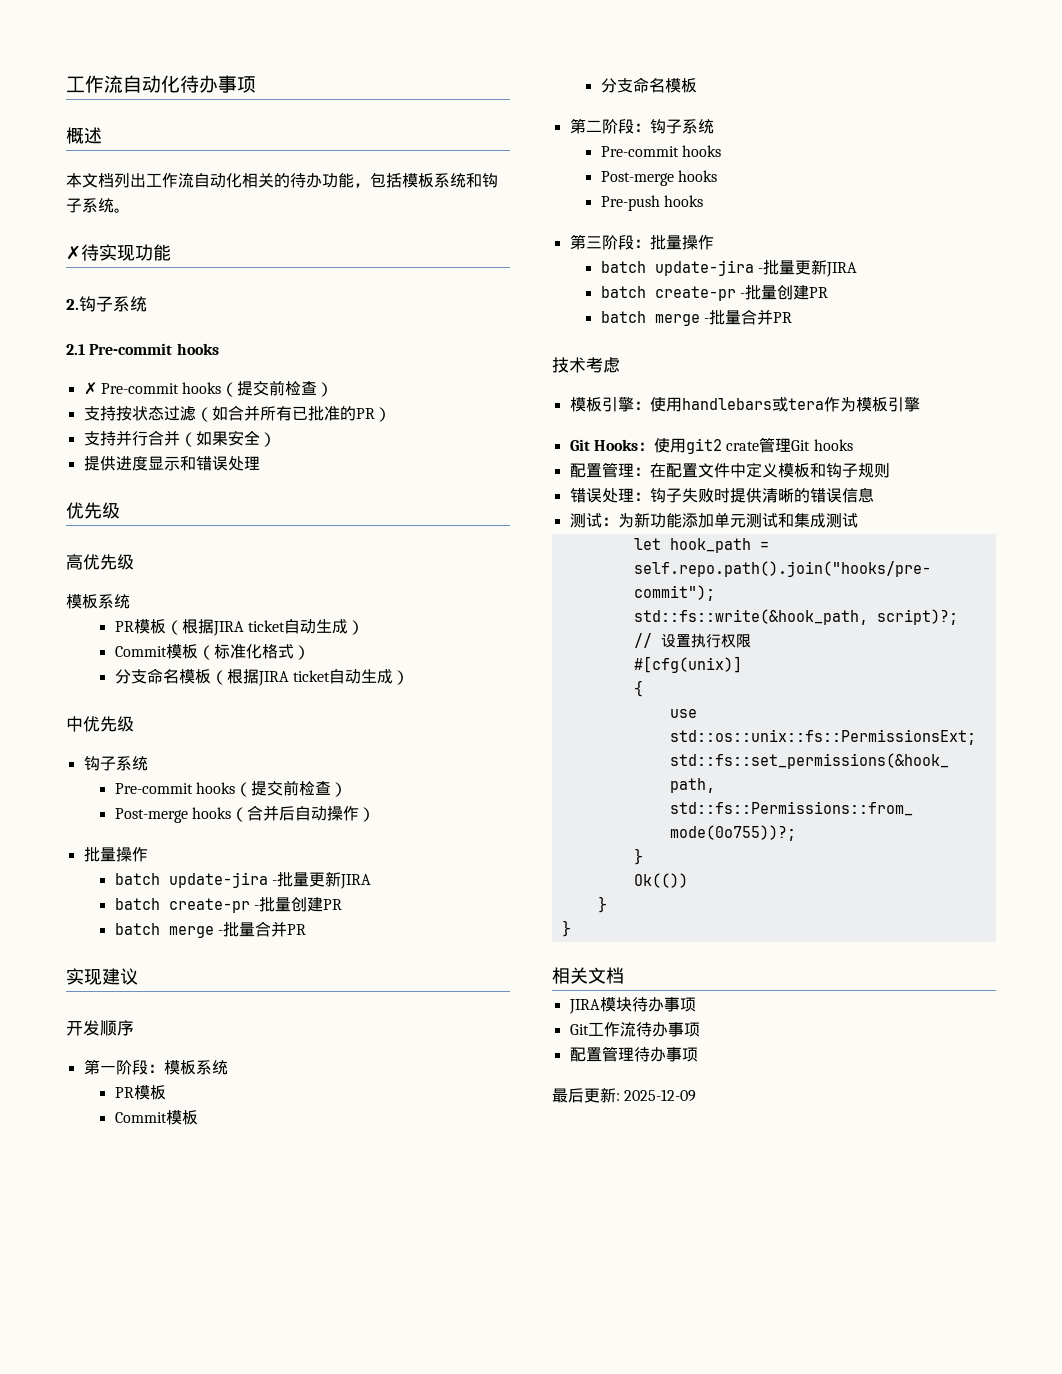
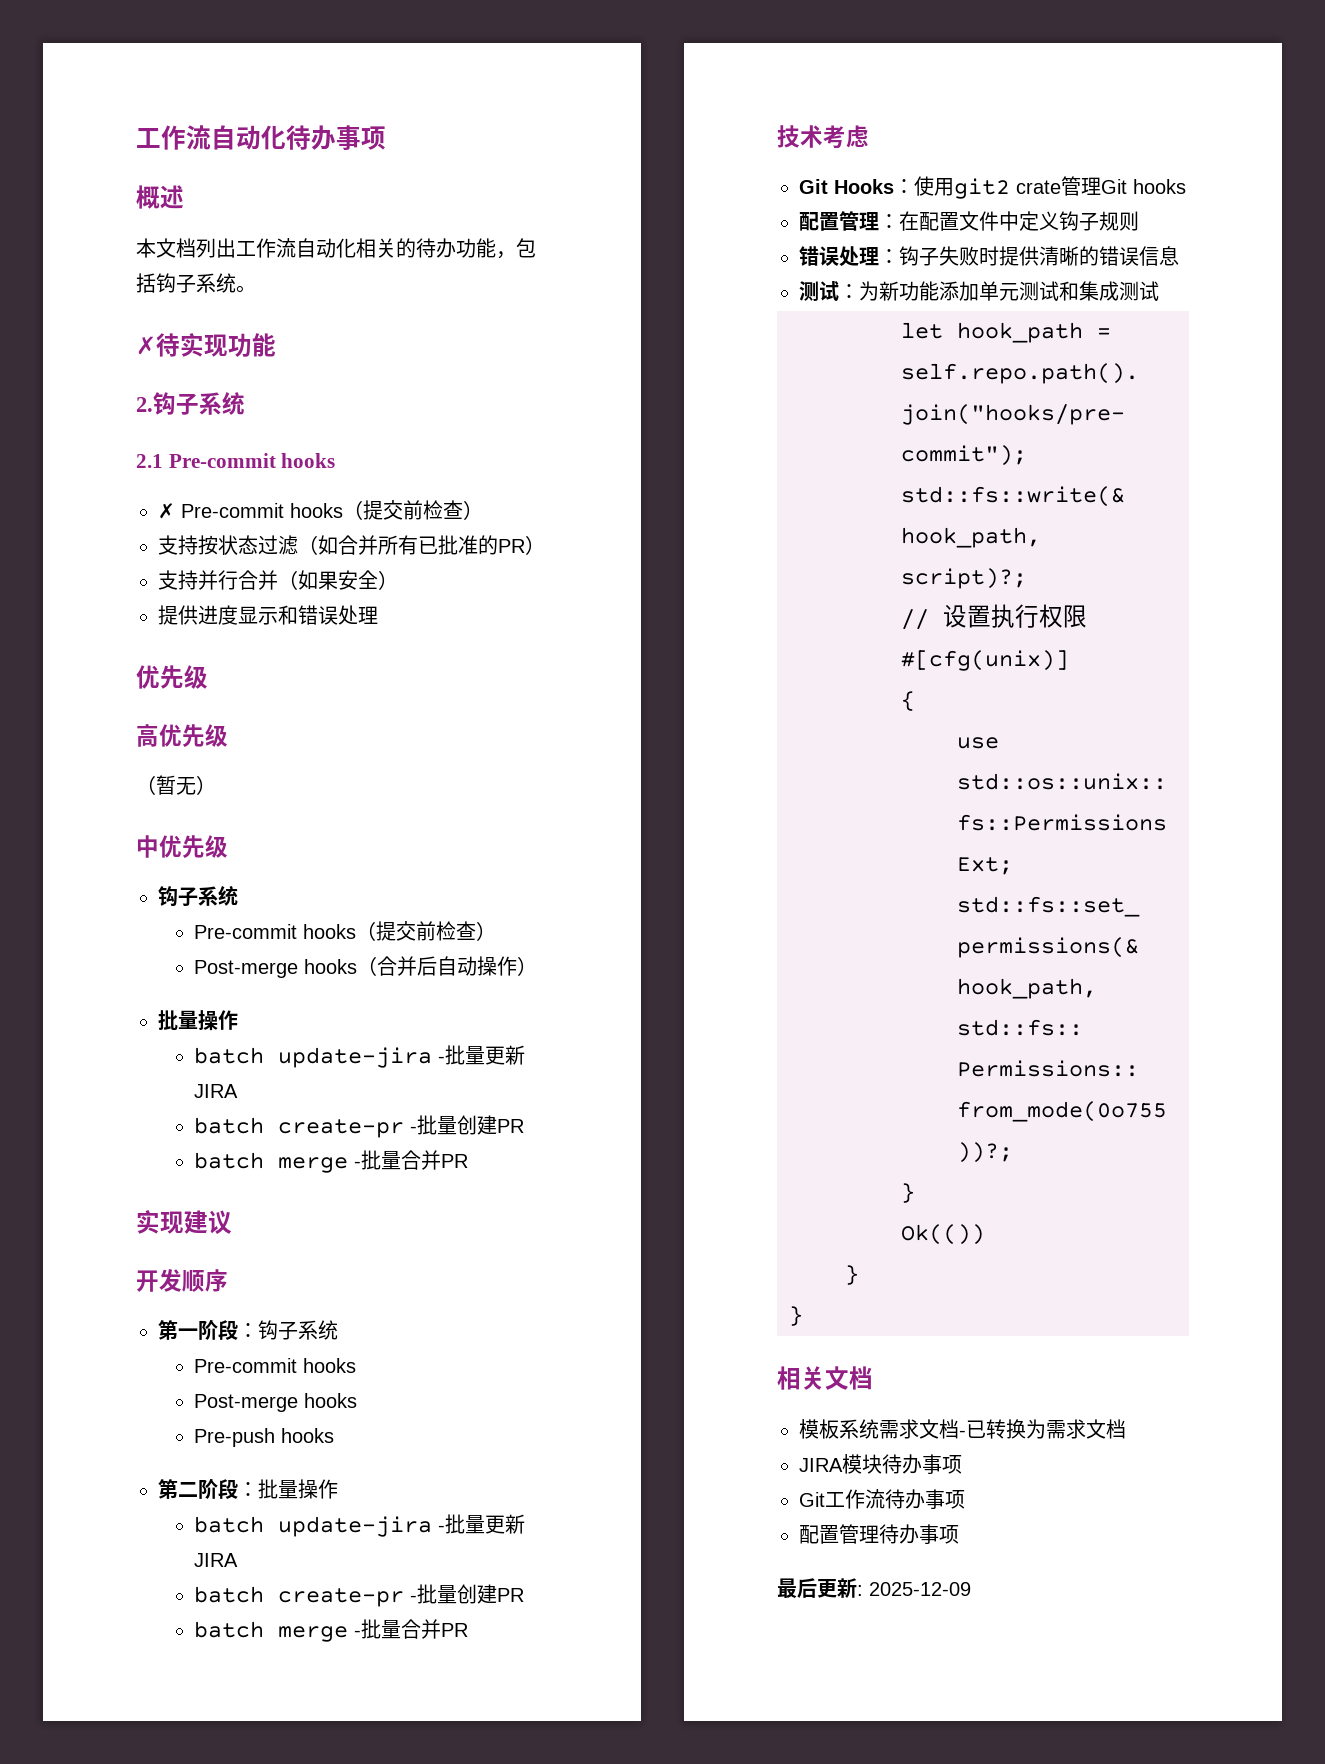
- 本文档列出工作流自动化相关的待办功能，包括模板系统和钩子系统。
+ 本文档列出工作流自动化相关的待办功能，包括钩子系统。
  高优先级
- 模板系统
- PR模板（根据JIRA ticket自动生成）
- Commit模板（标准化格式）
- 分支命名模板（根据JIRA ticket自动生成）
+ （暂无）
- 第一阶段：模板系统
- PR模板
- Commit模板
- 分支命名模板
- 第二阶段：钩子系统
+ 第一阶段：钩子系统
- 第三阶段：批量操作
+ 第二阶段：批量操作
- 模板引擎：使用handlebars或tera作为模板引擎
- 配置管理：在配置文件中定义模板和钩子规则
+ 配置管理：在配置文件中定义钩子规则
+ 模板系统需求文档-已转换为需求文档

